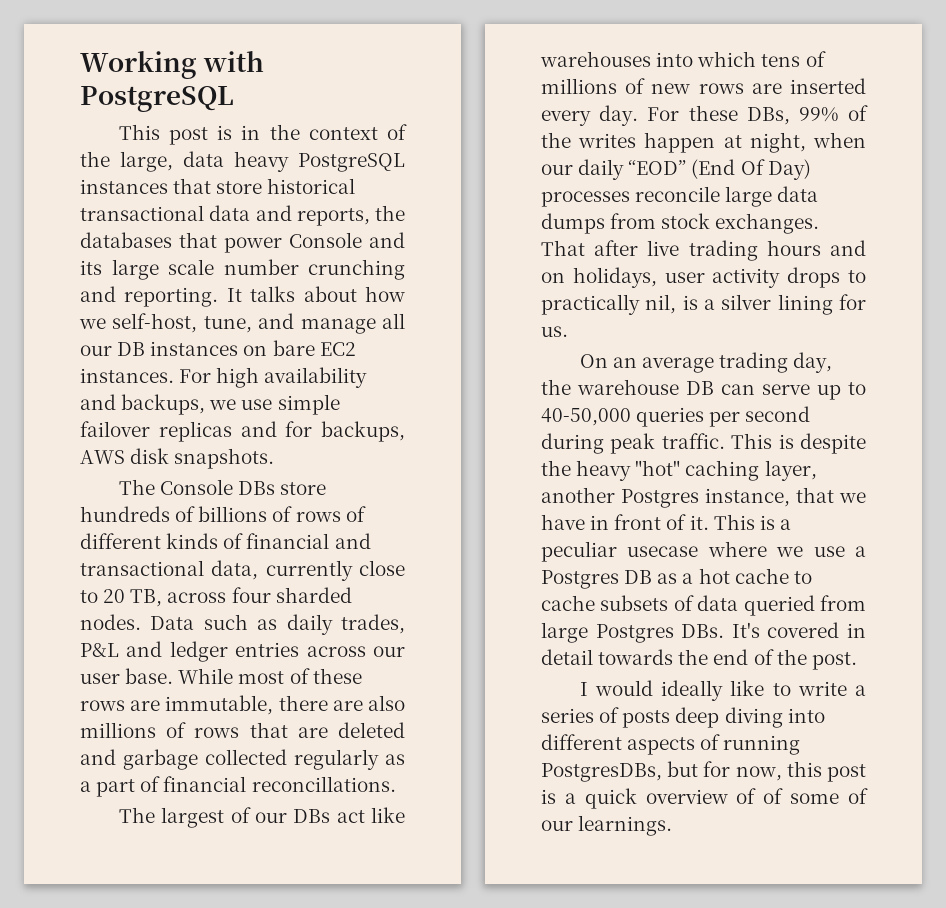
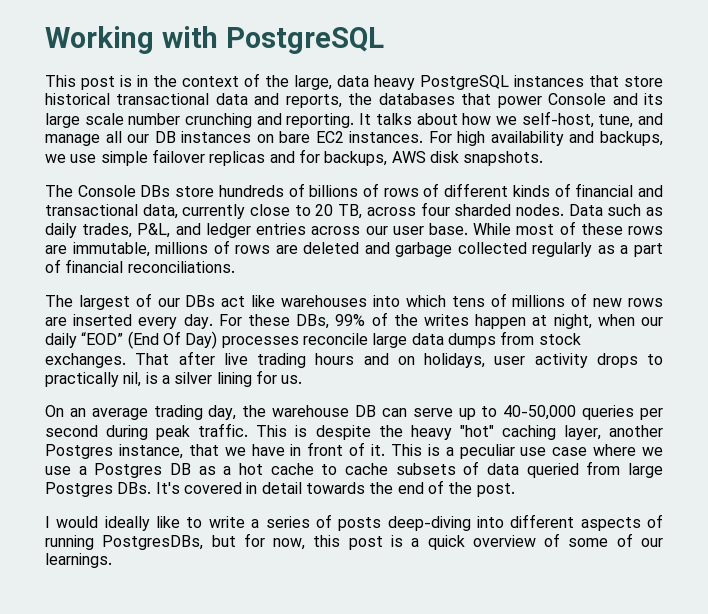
- Data such as daily trades, P&L and ledger entries across our user base.
+ Data such as daily trades, P&L, and ledger entries across our user base.
- While most of these rows are immutable, there are also millions of rows that are deleted and garbage collected regularly as a part of financial reconcillations.
+ While most of these rows are immutable, millions of rows are deleted and garbage collected regularly as a part of financial reconciliations.
- This is a peculiar usecase where we use a Postgres DB as a hot cache to cache subsets of data queried from large Postgres DBs. It's covered in detail towards the end of the post.
+ This is a peculiar use case where we use a Postgres DB as a hot cache to cache subsets of data queried from large Postgres DBs. It's covered in detail towards the end of the post.
- I would ideally like to write a series of posts deep diving into different aspects of running PostgresDBs, but for now, this post is a quick overview of of some of our learnings.
+ I would ideally like to write a series of posts deep-diving into different aspects of running PostgresDBs, but for now, this post is a quick overview of some of our learnings.

